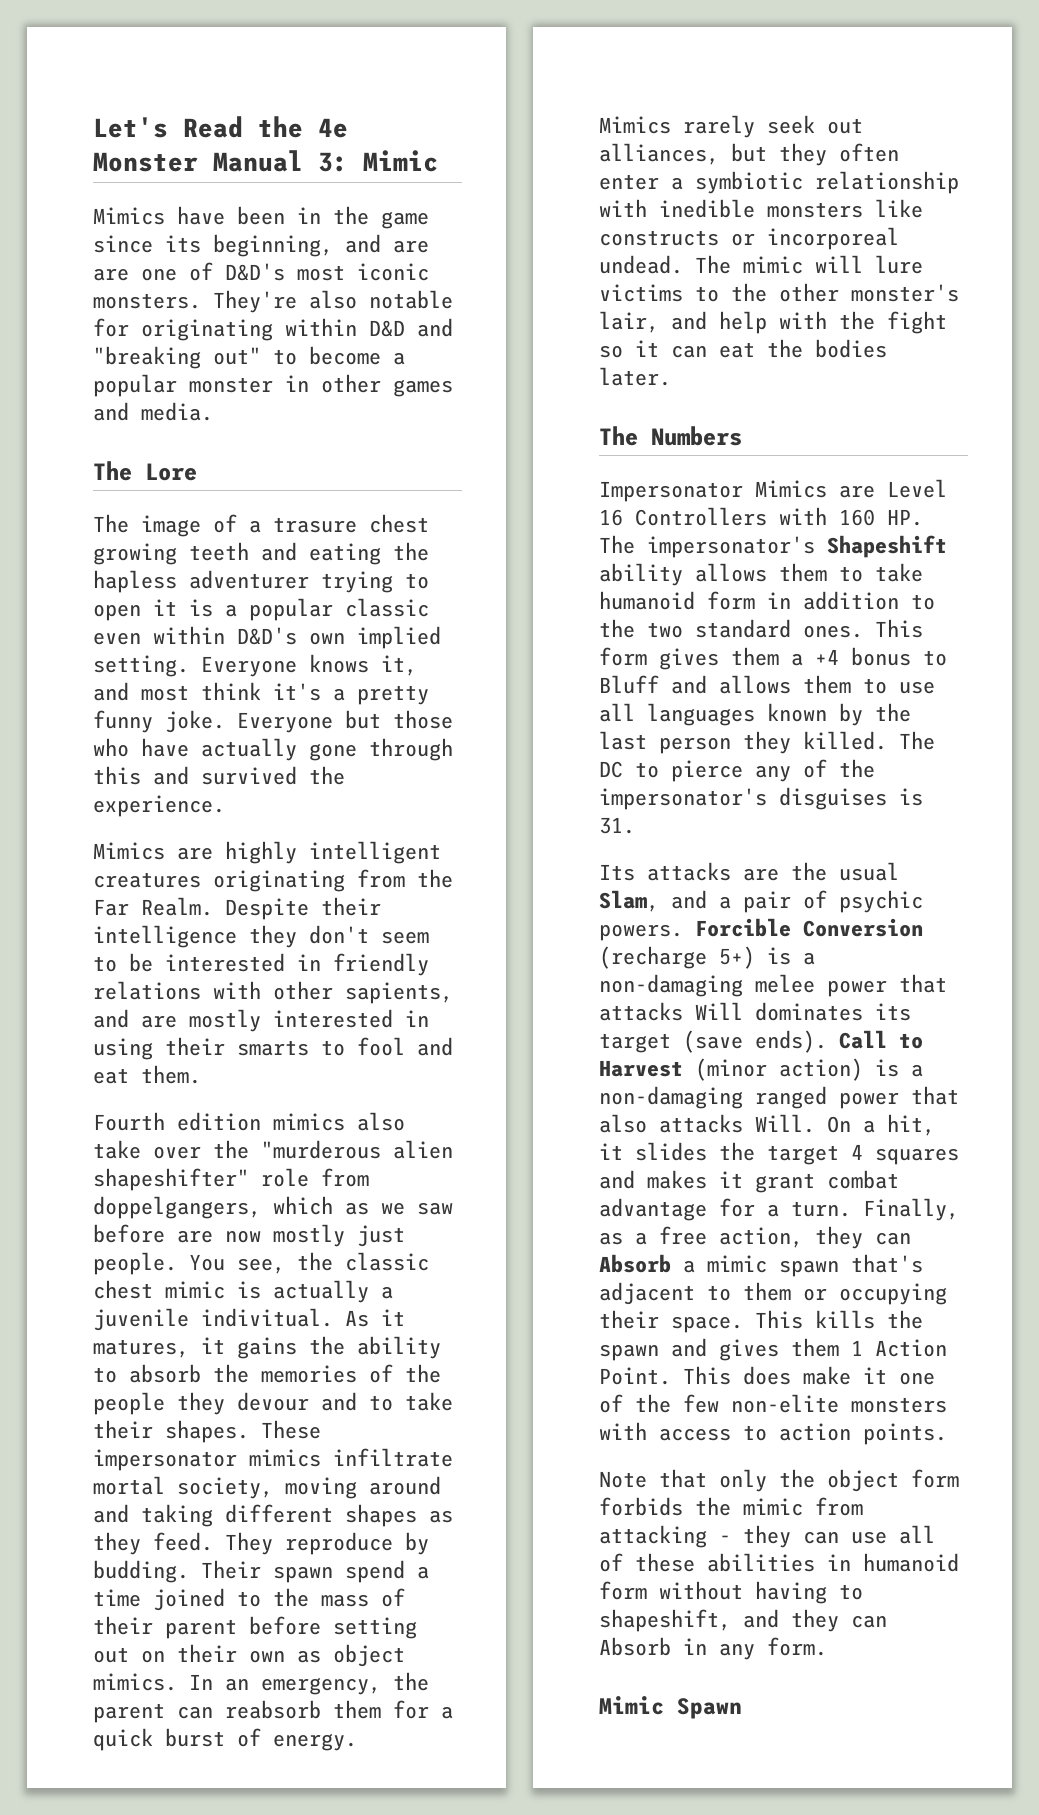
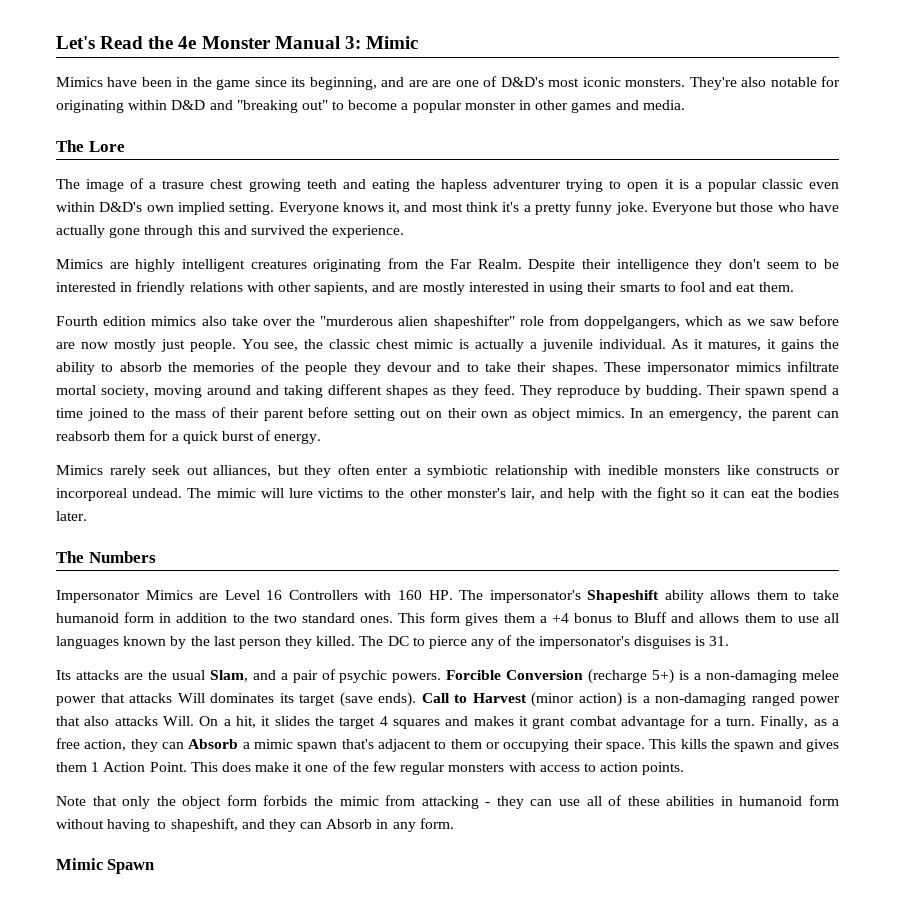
- You see, the classic chest mimic is actually a juvenile indivitual.
+ You see, the classic chest mimic is actually a juvenile individual.
- This does make it one of the few non-elite monsters with access to action points.
+ This does make it one of the few regular monsters with access to action points.

